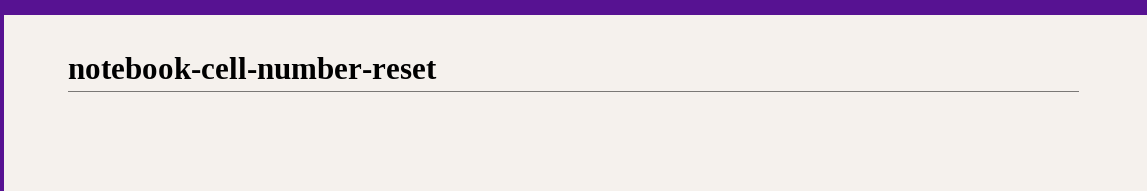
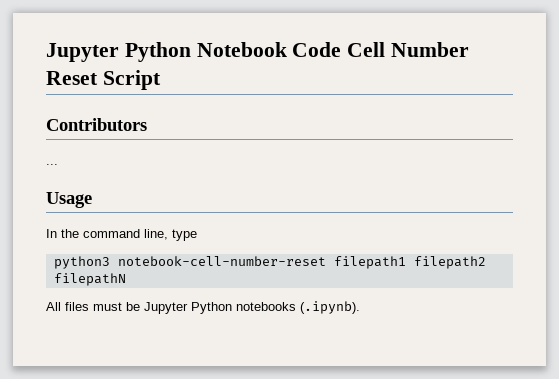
- notebook-cell-number-reset
+ Jupyter Python Notebook Code Cell Number Reset Script
+ Contributors
+ ...
+ Usage
+ In the command line, type
+ python3 notebook-cell-number-reset filepath1 filepath2 filepathN
+ All files must be Jupyter Python notebooks (.ipynb).

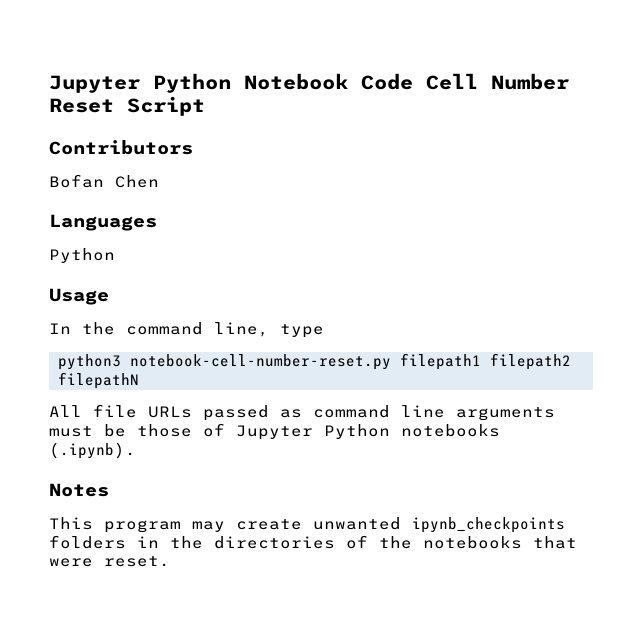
- ...
+ Bofan Chen
+ Languages
+ Python
- python3 notebook-cell-number-reset filepath1 filepath2 filepathN
+ python3 notebook-cell-number-reset.py filepath1 filepath2 filepathN
- All files must be Jupyter Python notebooks (.ipynb).
+ All file URLs passed as command line arguments must be those of Jupyter Python notebooks (.ipynb).
+ Notes
+ This program may create unwanted ipynb_checkpoints folders in the directories of the notebooks that were reset.

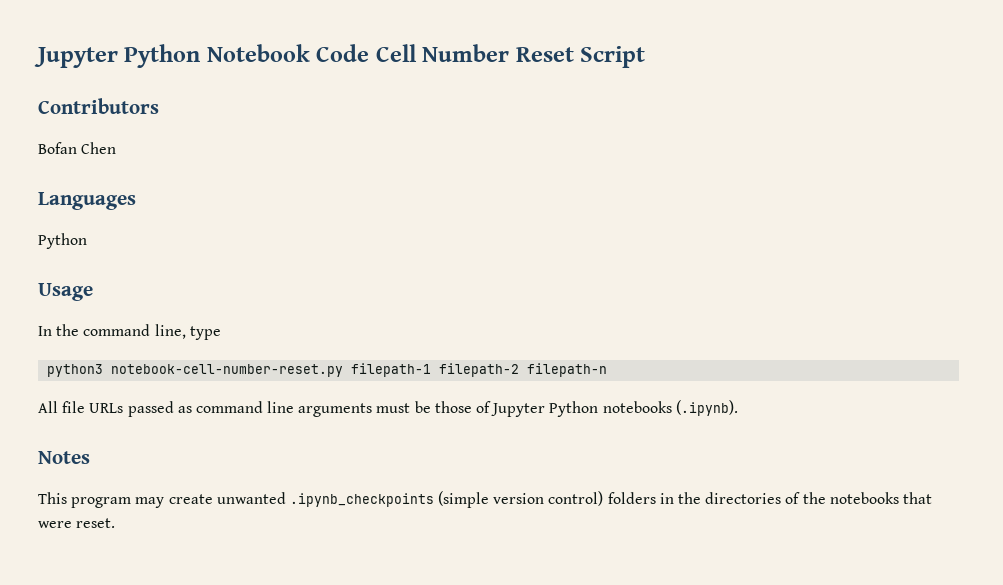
- python3 notebook-cell-number-reset.py filepath1 filepath2 filepathN
+ python3 notebook-cell-number-reset.py filepath-1 filepath-2 filepath-n
- This program may create unwanted ipynb_checkpoints folders in the directories of the notebooks that were reset.
+ This program may create unwanted .ipynb_checkpoints (simple version control) folders in the directories of the notebooks that were reset.

